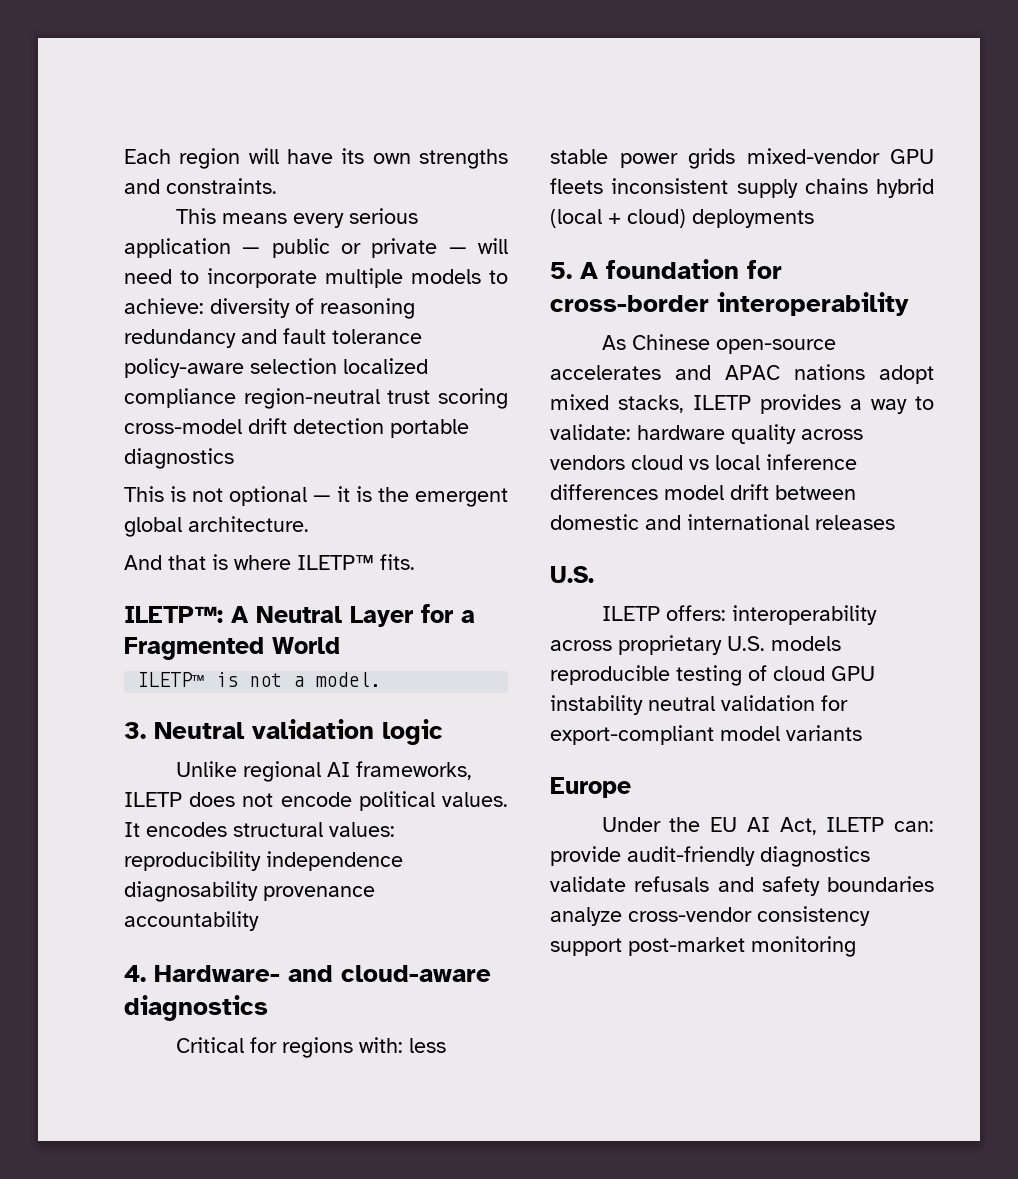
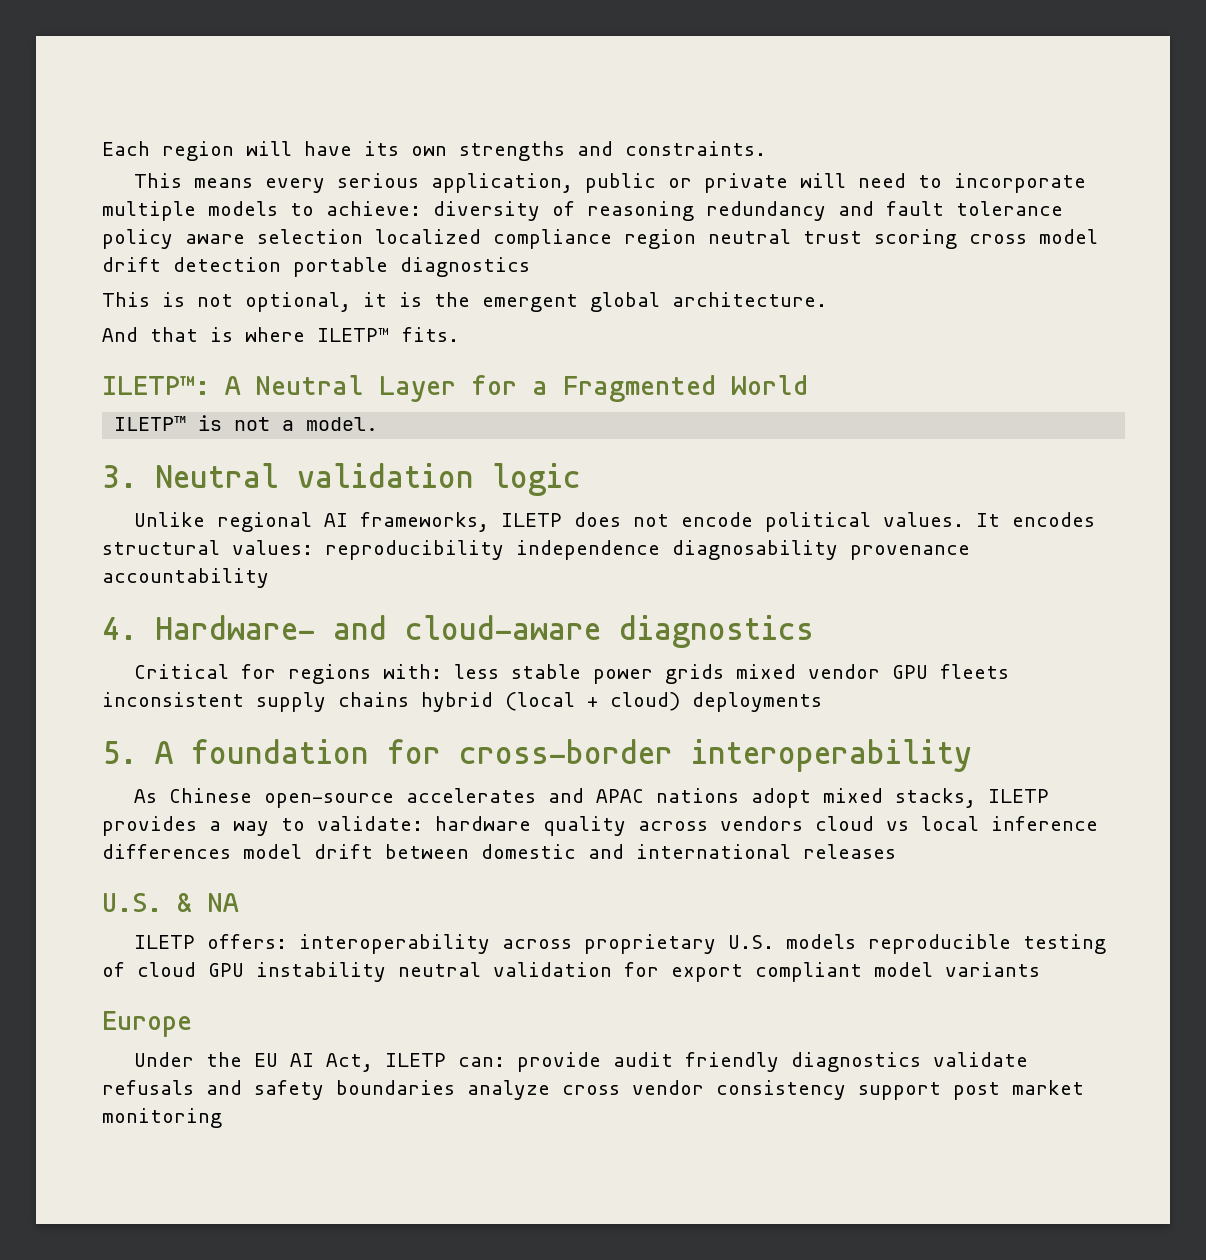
- This means every serious application — public or private — will need to incorporate multiple models to achieve: diversity of reasoning redundancy and fault tolerance policy-aware selection localized compliance region-neutral trust scoring cross-model drift detection portable diagnostics
+ This means every serious application, public or private will need to incorporate multiple models to achieve: diversity of reasoning redundancy and fault tolerance policy aware selection localized compliance region neutral trust scoring cross model drift detection portable diagnostics
- This is not optional — it is the emergent global architecture.
+ This is not optional, it is the emergent global architecture.
- Critical for regions with: less stable power grids mixed-vendor GPU fleets inconsistent supply chains hybrid (local + cloud) deployments
+ Critical for regions with: less stable power grids mixed vendor GPU fleets inconsistent supply chains hybrid (local + cloud) deployments
  As Chinese open-source accelerates and APAC nations adopt mixed stacks, ILETP provides a way to validate: hardware quality across vendors cloud vs local inference differences model drift between domestic and international releases
- U.S.
+ U.S. & NA
- ILETP offers: interoperability across proprietary U.S. models reproducible testing of cloud GPU instability neutral validation for export-compliant model variants
+ ILETP offers: interoperability across proprietary U.S. models reproducible testing of cloud GPU instability neutral validation for export compliant model variants
- Under the EU AI Act, ILETP can: provide audit-friendly diagnostics validate refusals and safety boundaries analyze cross-vendor consistency support post-market monitoring
+ Under the EU AI Act, ILETP can: provide audit friendly diagnostics validate refusals and safety boundaries analyze cross vendor consistency support post market monitoring

